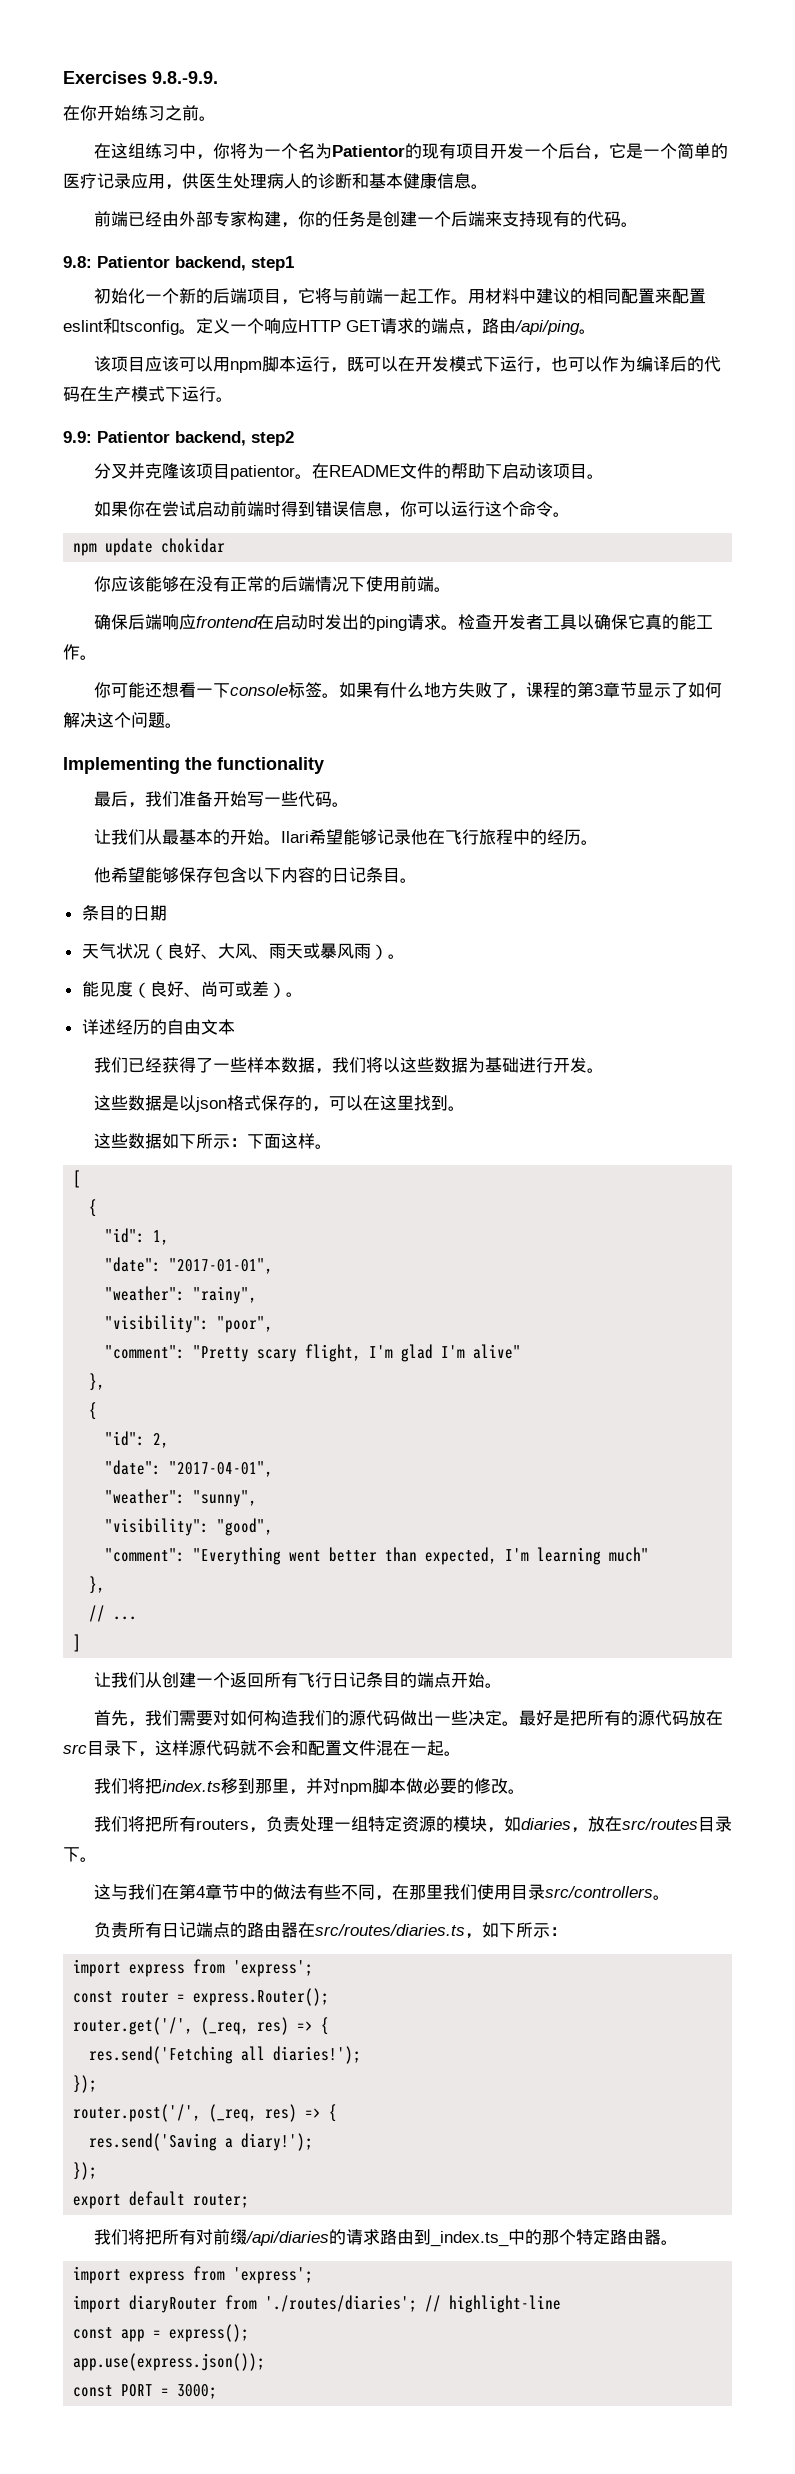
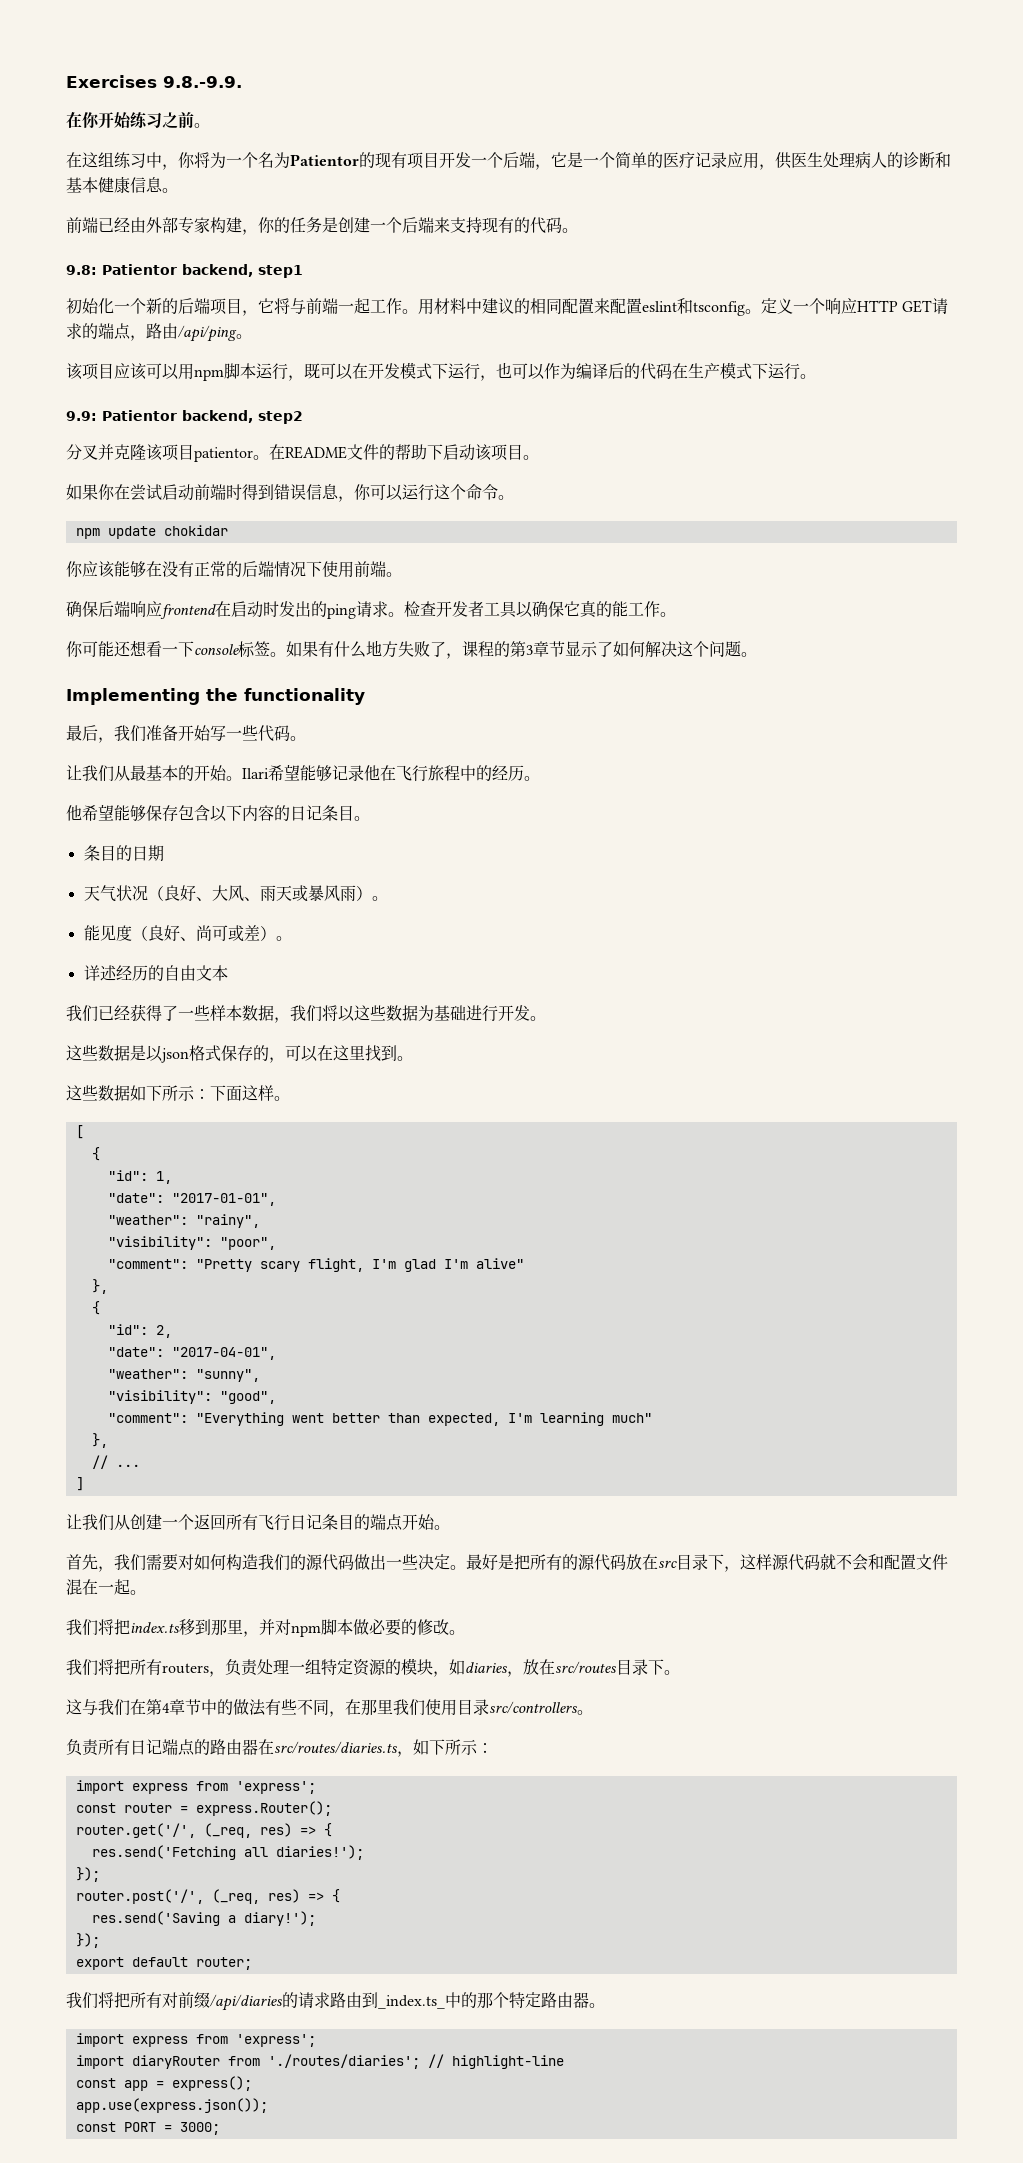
- 在这组练习中，你将为一个名为Patientor的现有项目开发一个后台，它是一个简单的医疗记录应用，供医生处理病人的诊断和基本健康信息。
+ 在这组练习中，你将为一个名为Patientor的现有项目开发一个后端，它是一个简单的医疗记录应用，供医生处理病人的诊断和基本健康信息。

